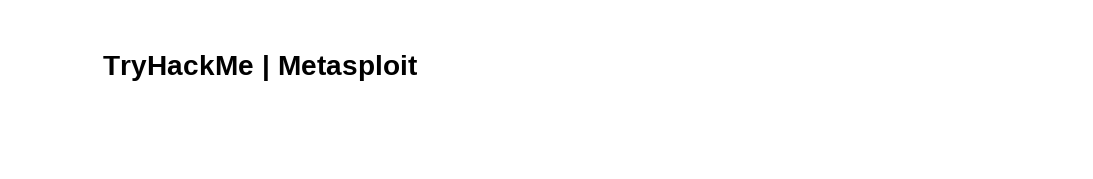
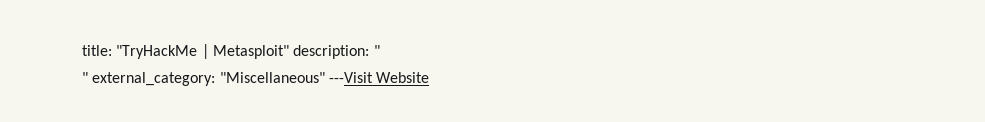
- TryHackMe | Metasploit
+ title: "TryHackMe | Metasploit" description: "
+ " external_category: "Miscellaneous" ---Visit Website

